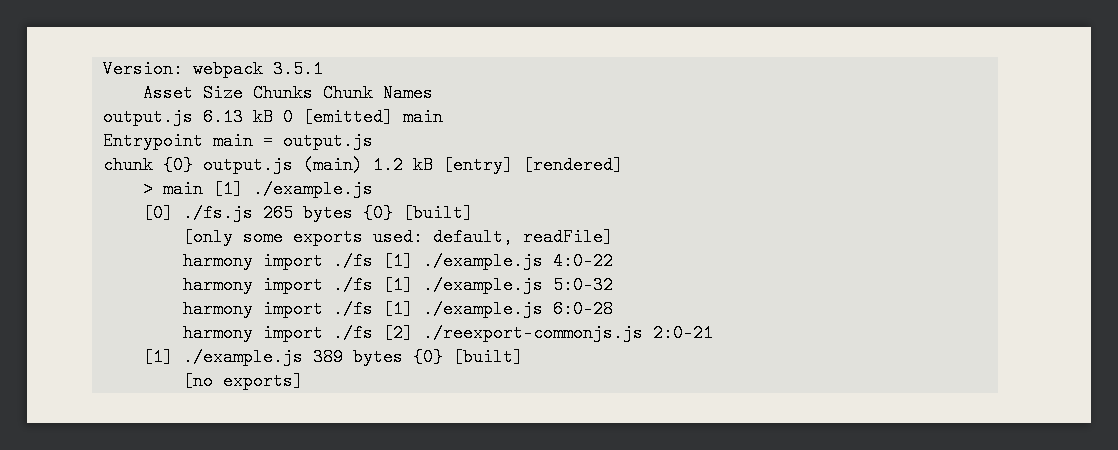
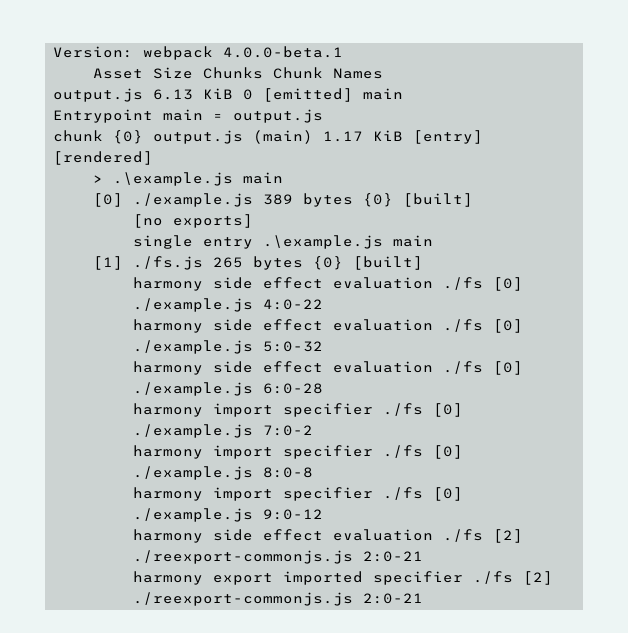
- Version: webpack 3.5.1
+ Version: webpack 4.0.0-beta.1
- output.js 6.13 kB 0 [emitted] main
+ output.js 6.13 KiB 0 [emitted] main
- chunk {0} output.js (main) 1.2 kB [entry] [rendered]
+ chunk {0} output.js (main) 1.17 KiB [entry] [rendered]
- > main [1] ./example.js
- [0] ./fs.js 265 bytes {0} [built]
- [only some exports used: default, readFile]
- harmony import ./fs [1] ./example.js 4:0-22
- harmony import ./fs [1] ./example.js 5:0-32
- harmony import ./fs [1] ./example.js 6:0-28
- harmony import ./fs [2] ./reexport-commonjs.js 2:0-21
- [1] ./example.js 389 bytes {0} [built]
+ > .\example.js main
+ [0] ./example.js 389 bytes {0} [built]
+ single entry .\example.js main
+ [1] ./fs.js 265 bytes {0} [built]
+ harmony side effect evaluation ./fs [0] ./example.js 4:0-22
+ harmony side effect evaluation ./fs [0] ./example.js 5:0-32
+ harmony side effect evaluation ./fs [0] ./example.js 6:0-28
+ harmony import specifier ./fs [0] ./example.js 7:0-2
+ harmony import specifier ./fs [0] ./example.js 8:0-8
+ harmony import specifier ./fs [0] ./example.js 9:0-12
+ harmony side effect evaluation ./fs [2] ./reexport-commonjs.js 2:0-21
+ harmony export imported specifier ./fs [2] ./reexport-commonjs.js 2:0-21

